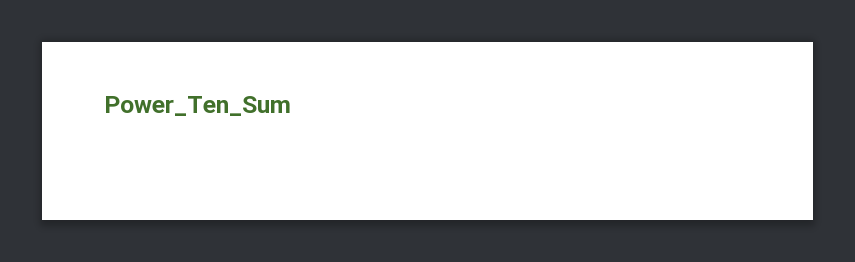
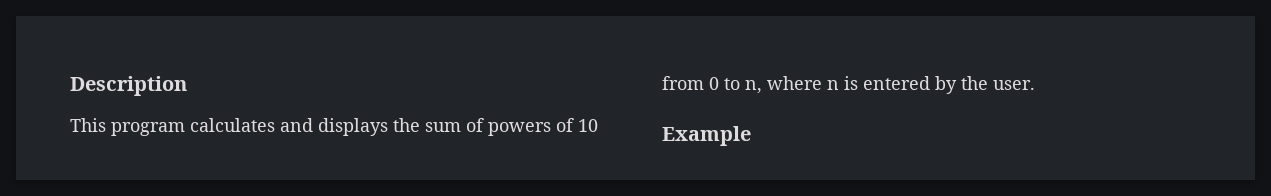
- Power_Ten_Sum
+ Description
+ This program calculates and displays the sum of powers of 10 from 0 to n, where n is entered by the user.
+ Example

